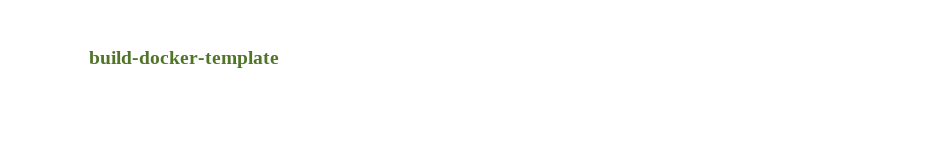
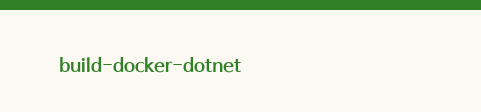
- build-docker-template
+ build-docker-dotnet

